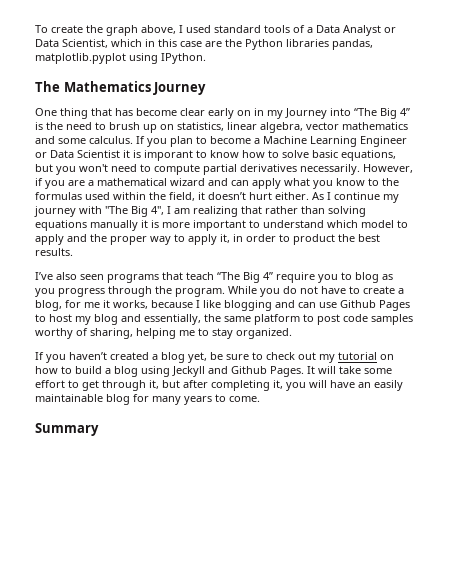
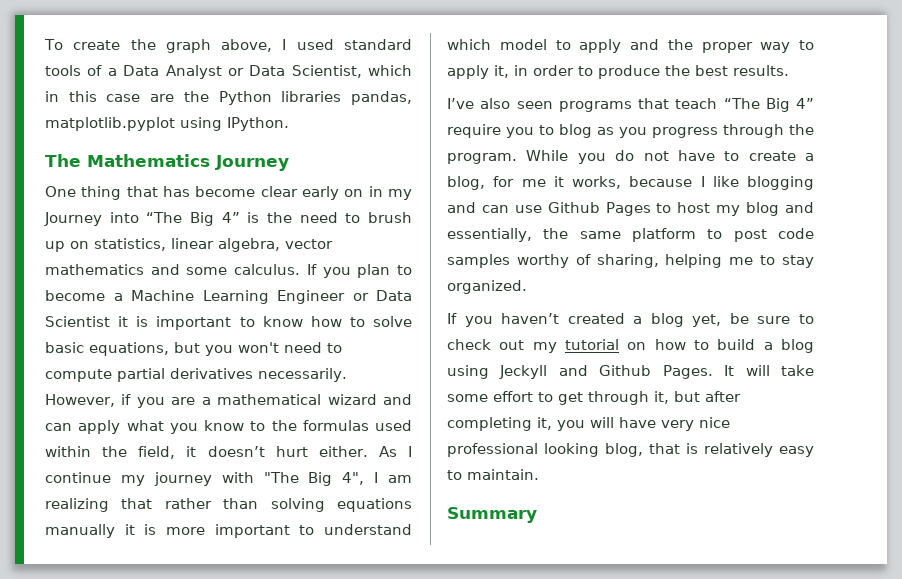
- If you plan to become a Machine Learning Engineer or Data Scientist it is imporant to know how to solve basic equations, but you won't need to compute partial derivatives necessarily.
+ If you plan to become a Machine Learning Engineer or Data Scientist it is important to know how to solve basic equations, but you won't need to compute partial derivatives necessarily.
- As I continue my journey with "The Big 4", I am realizing that rather than solving equations manually it is more important to understand which model to apply and the proper way to apply it, in order to product the best results.
+ As I continue my journey with "The Big 4", I am realizing that rather than solving equations manually it is more important to understand which model to apply and the proper way to apply it, in order to produce the best results.
- It will take some effort to get through it, but after completing it, you will have an easily maintainable blog for many years to come.
+ It will take some effort to get through it, but after completing it, you will have very nice professional looking blog, that is relatively easy to maintain.

